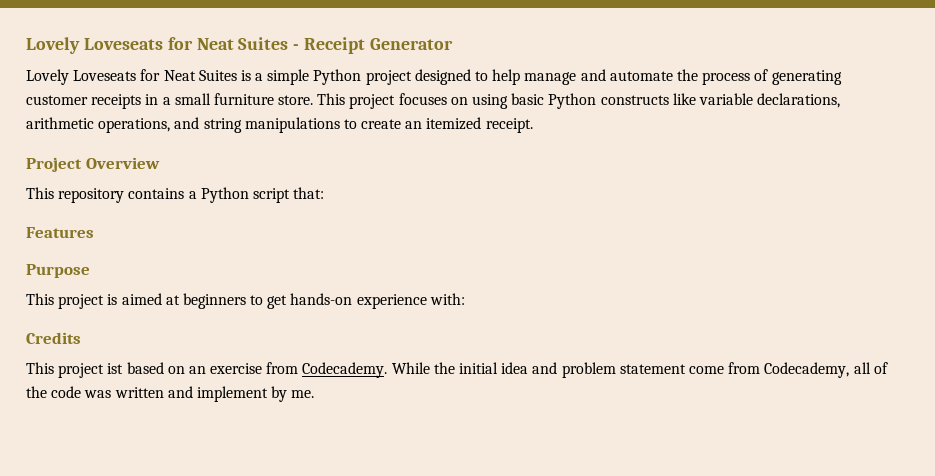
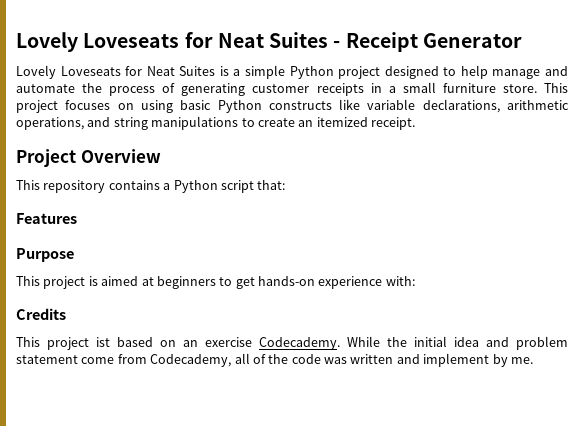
- This project ist based on an exercise from Codecademy.
+ This project ist based on an exercise Codecademy.

